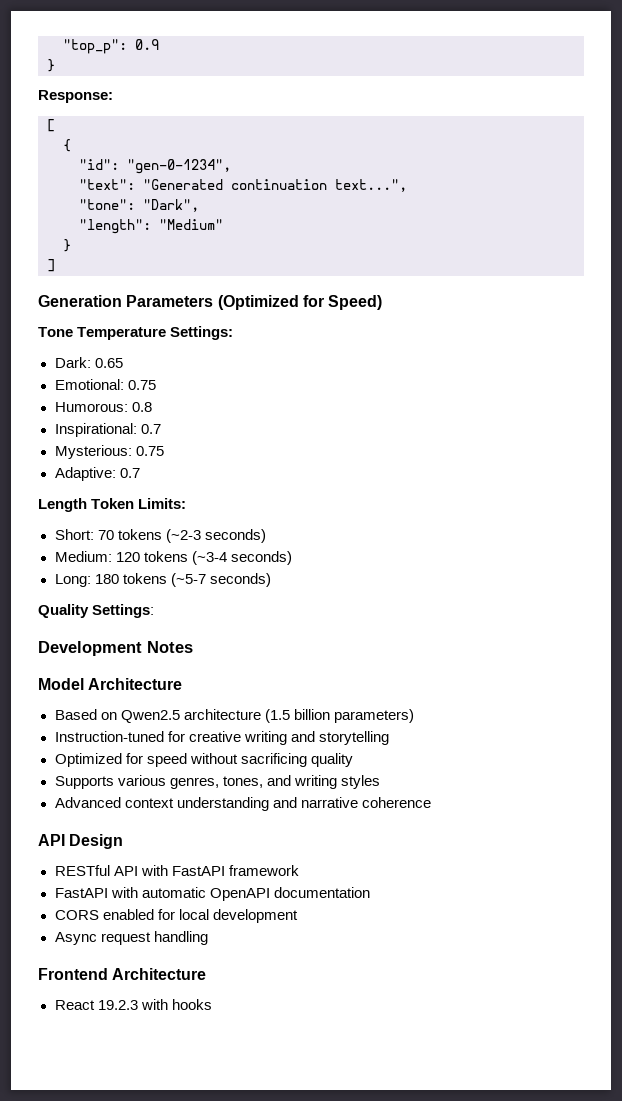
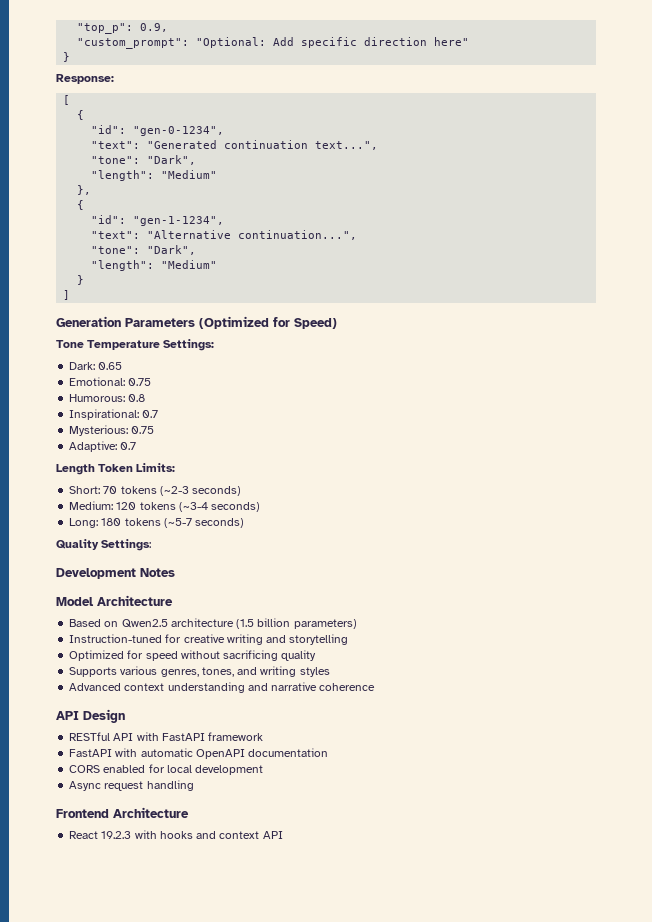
- "top_p": 0.9
+ "top_p": 0.9,
+ "custom_prompt": "Optional: Add specific direction here"
+ },
+ {
+ "id": "gen-1-1234",
+ "text": "Alternative continuation...",
+ "tone": "Dark",
+ "length": "Medium"
- React 19.2.3 with hooks
+ React 19.2.3 with hooks and context API

